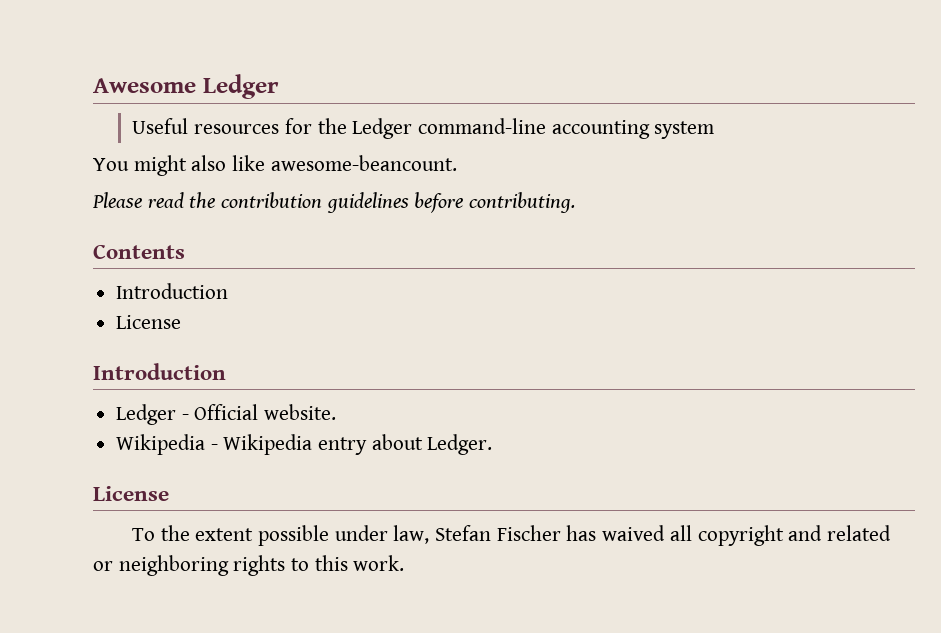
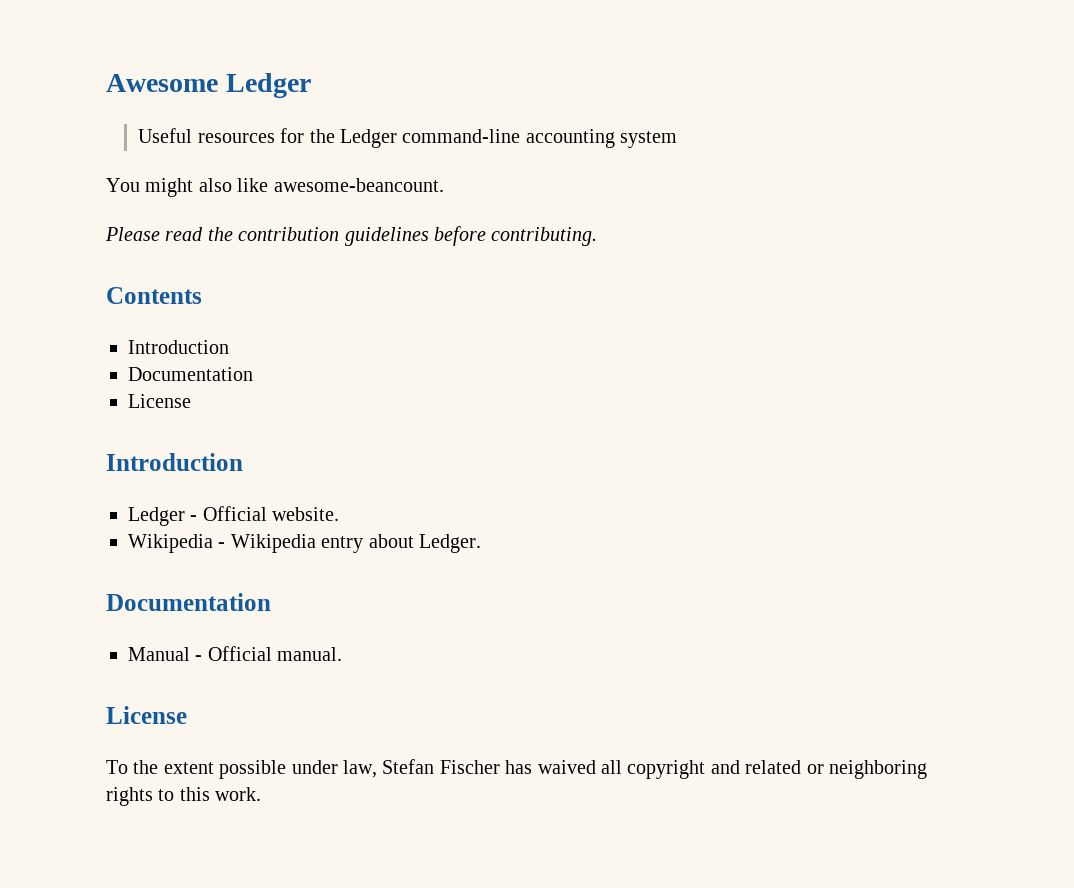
  Contents
  Introduction
+ Documentation
  Wikipedia - Wikipedia entry about Ledger.
+ Documentation
+ Manual - Official manual.

